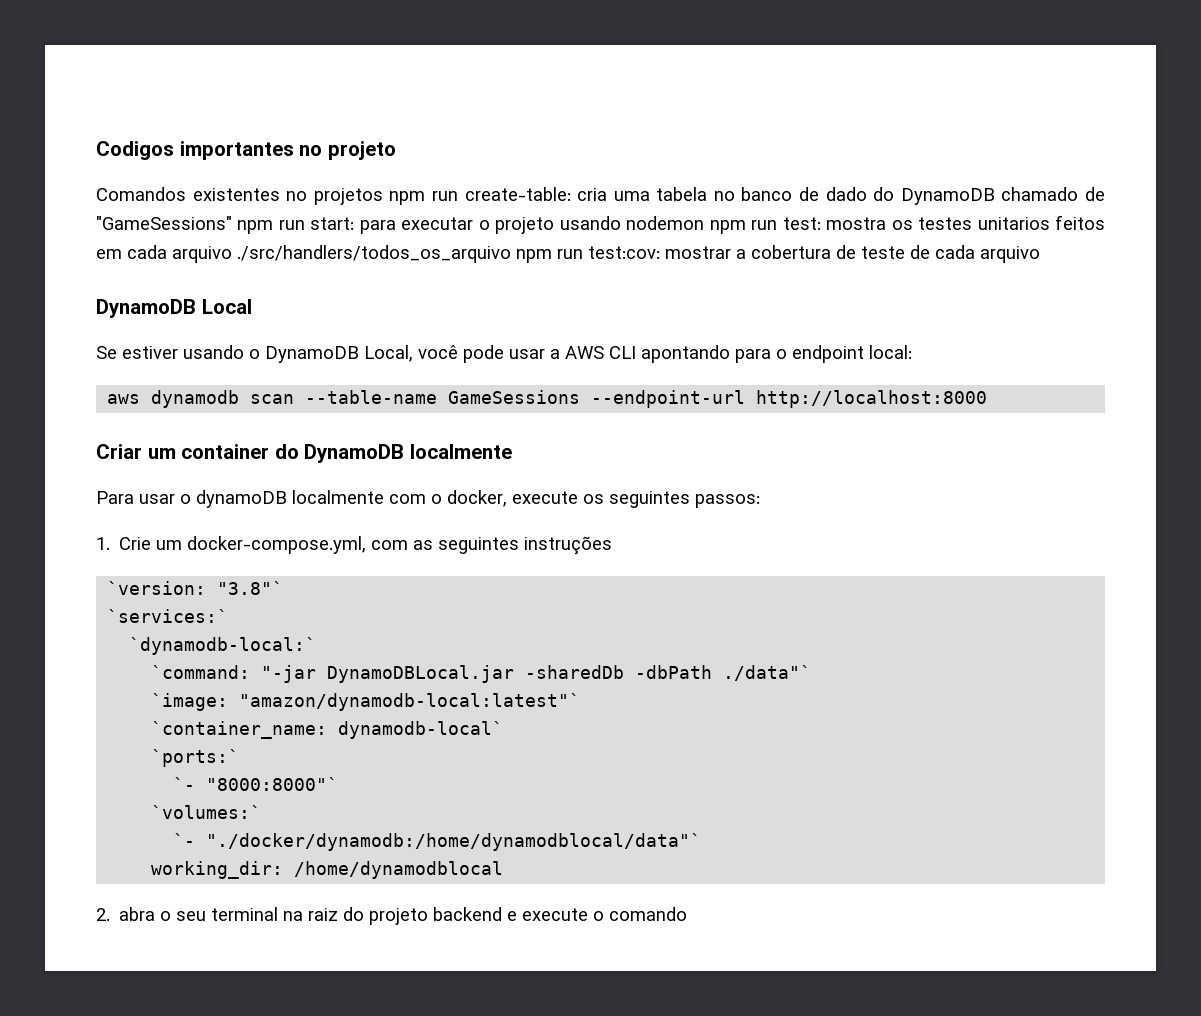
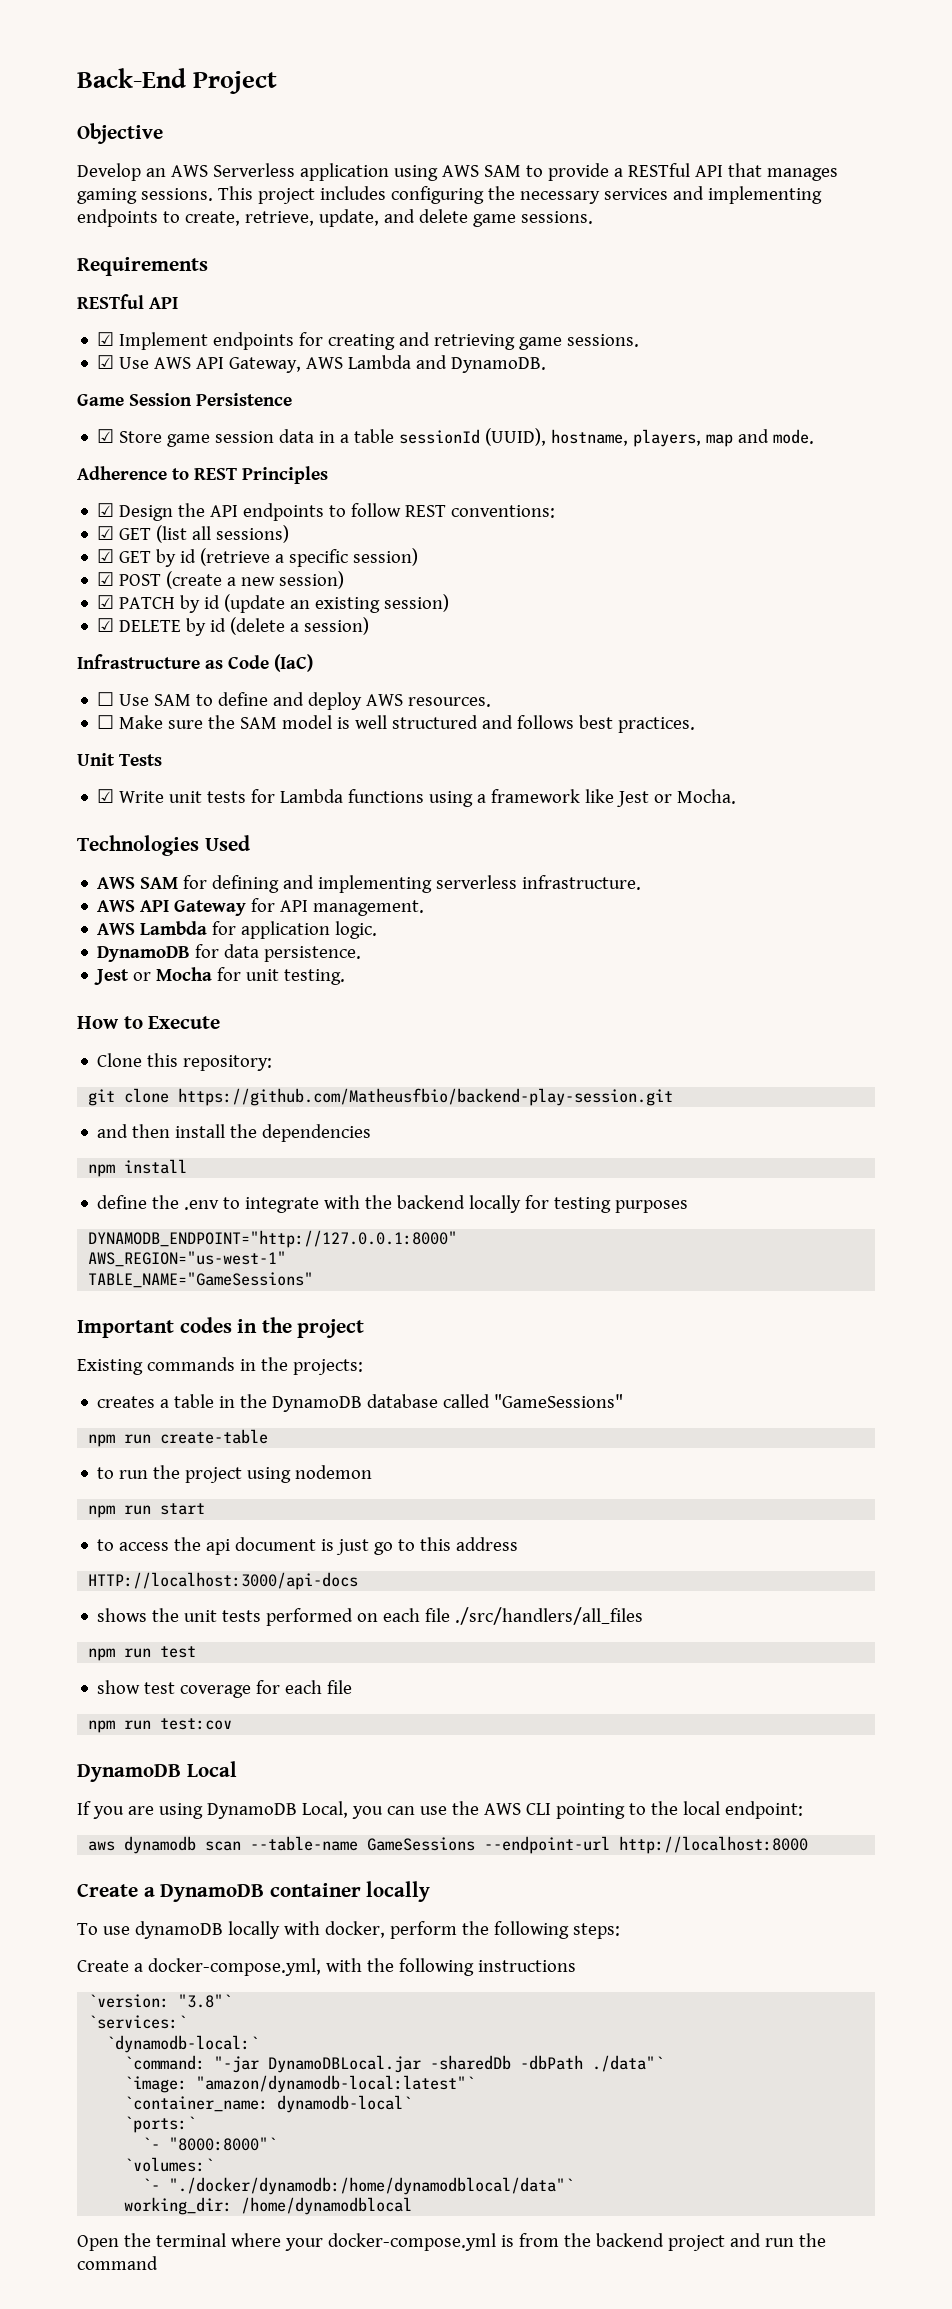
- Codigos importantes no projeto
- Comandos existentes no projetos npm run create-table: cria uma tabela no banco de dado do DynamoDB chamado de "GameSessions" npm run start: para executar o projeto usando nodemon npm run test: mostra os testes unitarios feitos em cada arquivo ./src/handlers/todos_os_arquivo npm run test:cov: mostrar a cobertura de teste de cada arquivo
+ Back-End Project
+ Objective
+ Develop an AWS Serverless application using AWS SAM to provide a RESTful API that manages gaming sessions. This project includes configuring the necessary services and implementing endpoints to create, retrieve, update, and delete game sessions.
+ Requirements
+ RESTful API
+ ☑ Implement endpoints for creating and retrieving game sessions.
+ ☑ Use AWS API Gateway, AWS Lambda and DynamoDB.
+ Game Session Persistence
+ ☑ Store game session data in a table sessionId (UUID), hostname, players, map and mode.
+ Adherence to REST Principles
+ ☑ Design the API endpoints to follow REST conventions:
+ ☑ GET (list all sessions)
+ ☑ GET by id (retrieve a specific session)
+ ☑ POST (create a new session)
+ ☑ PATCH by id (update an existing session)
+ ☑ DELETE by id (delete a session)
+ Infrastructure as Code (IaC)
+ ☐ Use SAM to define and deploy AWS resources.
+ ☐ Make sure the SAM model is well structured and follows best practices.
+ Unit Tests
+ ☑ Write unit tests for Lambda functions using a framework like Jest or Mocha.
+ Technologies Used
+ AWS SAM for defining and implementing serverless infrastructure.
+ AWS API Gateway for API management.
+ AWS Lambda for application logic.
+ DynamoDB for data persistence.
+ Jest or Mocha for unit testing.
+ How to Execute
+ Clone this repository:
+ git clone https://github.com/Matheusfbio/backend-play-session.git
+ and then install the dependencies
+ npm install
+ define the .env to integrate with the backend locally for testing purposes
+ DYNAMODB_ENDPOINT="http://127.0.0.1:8000"
+ AWS_REGION="us-west-1"
+ TABLE_NAME="GameSessions"
+ Important codes in the project
+ Existing commands in the projects:
+ creates a table in the DynamoDB database called "GameSessions"
+ npm run create-table
+ to run the project using nodemon
+ npm run start
+ to access the api document is just go to this address
+ HTTP://localhost:3000/api-docs
+ shows the unit tests performed on each file ./src/handlers/all_files
+ npm run test
+ show test coverage for each file
+ npm run test:cov
  DynamoDB Local
- Se estiver usando o DynamoDB Local, você pode usar a AWS CLI apontando para o endpoint local:
+ If you are using DynamoDB Local, you can use the AWS CLI pointing to the local endpoint:
- Criar um container do DynamoDB localmente
- Para usar o dynamoDB localmente com o docker, execute os seguintes passos:
- 1. Crie um docker-compose.yml, com as seguintes instruções
+ Create a DynamoDB container locally
+ To use dynamoDB locally with docker, perform the following steps:
+ Create a docker-compose.yml, with the following instructions
- 2. abra o seu terminal na raiz do projeto backend e execute o comando
+ Open the terminal where your docker-compose.yml is from the backend project and run the command

